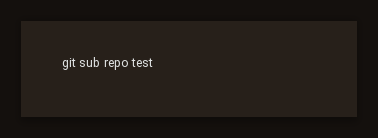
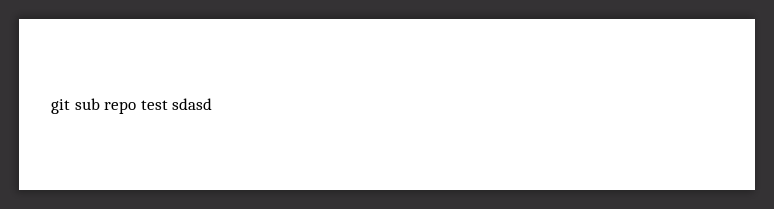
- git sub repo test
+ git sub repo test sdasd

